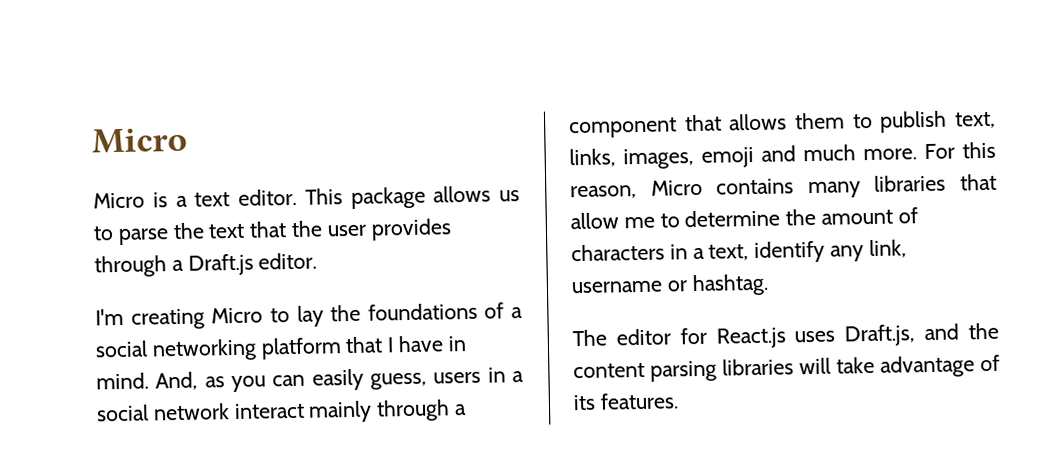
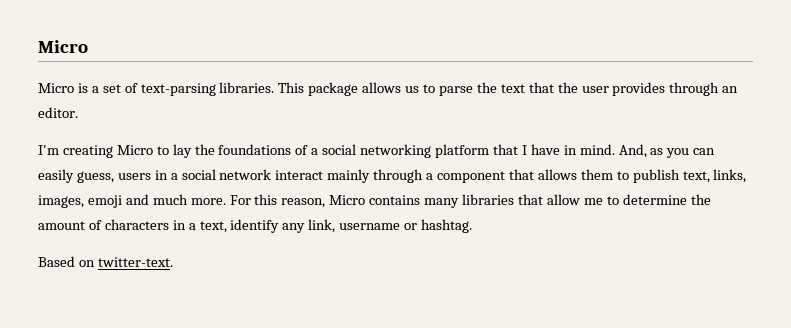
- Micro is a text editor.
+ Micro is a set of text-parsing libraries.
- This package allows us to parse the text that the user provides through a Draft.js editor.
+ This package allows us to parse the text that the user provides through an editor.
- The editor for React.js uses Draft.js, and the content parsing libraries will take advantage of its features.
+ Based on twitter-text.

